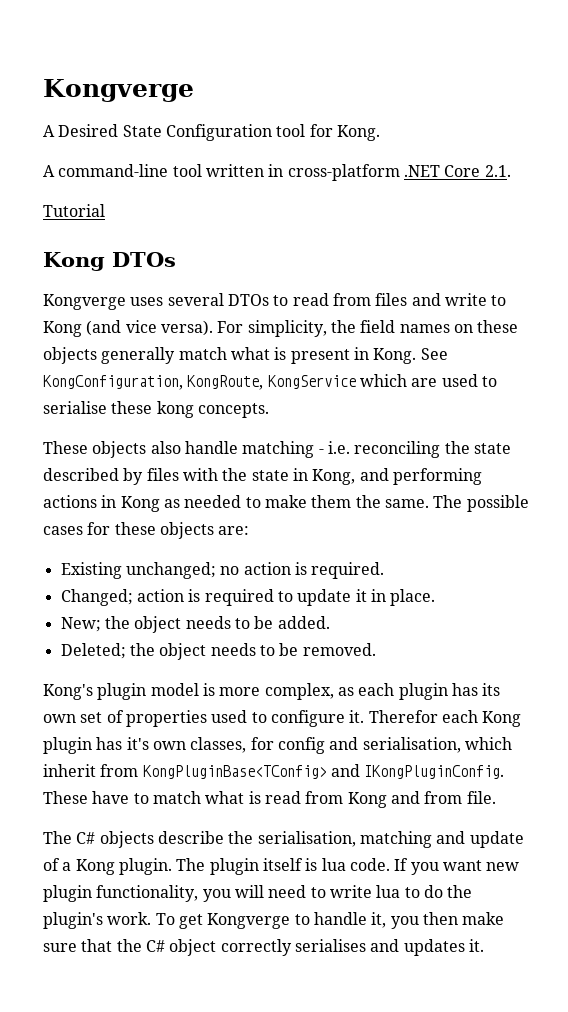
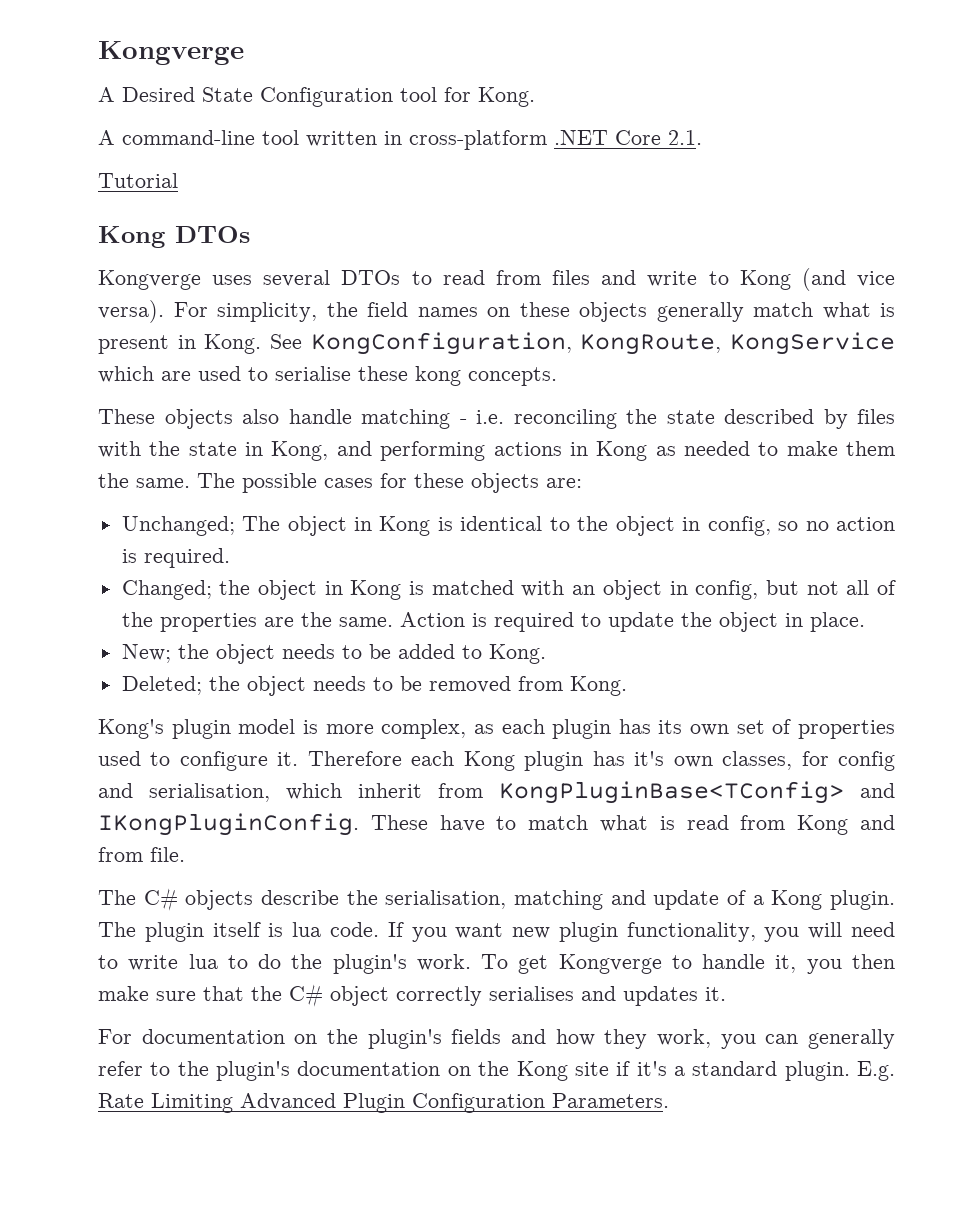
- Existing unchanged; no action is required.
+ Unchanged; The object in Kong is identical to the object in config, so no action is required.
- Changed; action is required to update it in place.
+ Changed; the object in Kong is matched with an object in config, but not all of the properties are the same. Action is required to update the object in place.
- New; the object needs to be added.
+ New; the object needs to be added to Kong.
- Deleted; the object needs to be removed.
+ Deleted; the object needs to be removed from Kong.
- Therefor each Kong plugin has it's own classes, for config and serialisation, which inherit from KongPluginBase<TConfig> and IKongPluginConfig.
+ Therefore each Kong plugin has it's own classes, for config and serialisation, which inherit from KongPluginBase<TConfig> and IKongPluginConfig.
+ For documentation on the plugin's fields and how they work, you can generally refer to the plugin's documentation on the Kong site if it's a standard plugin. E.g. Rate Limiting Advanced Plugin Configuration Parameters.

